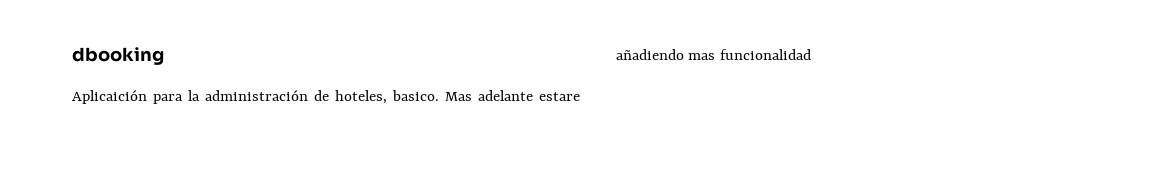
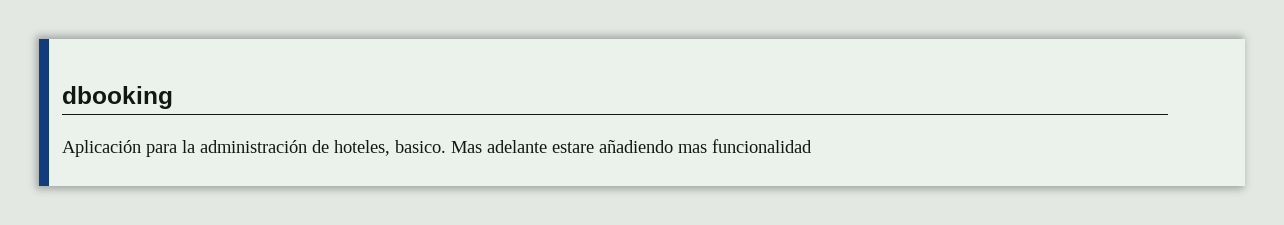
- Aplicaición para la administración de hoteles, basico.
+ Aplicación para la administración de hoteles, basico.

